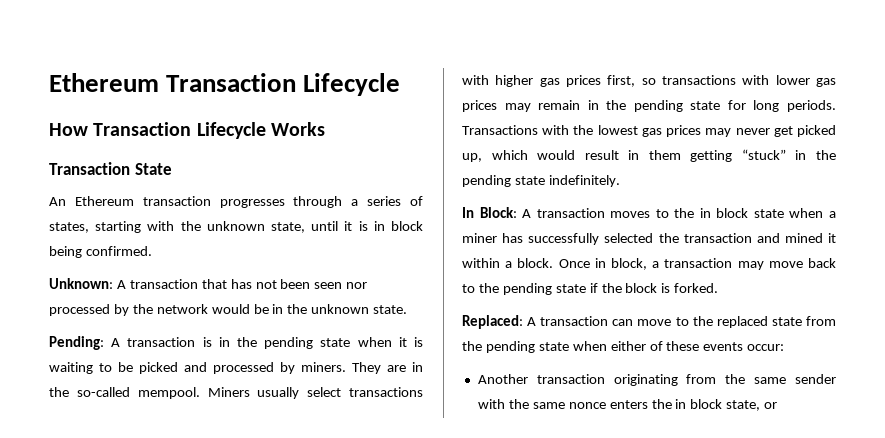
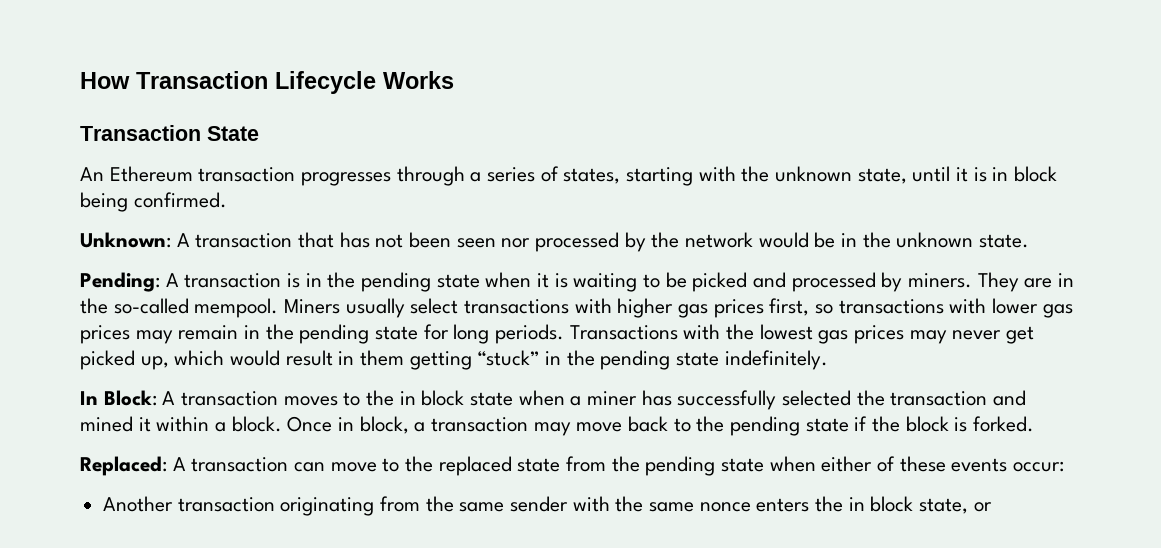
- Ethereum Transaction Lifecycle

